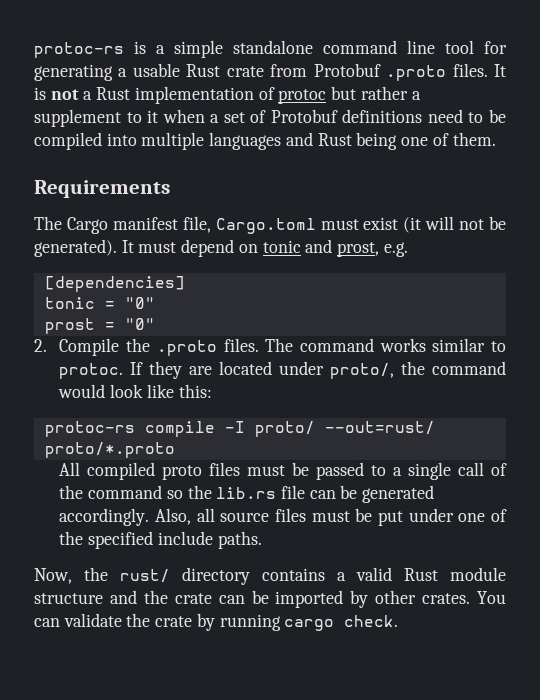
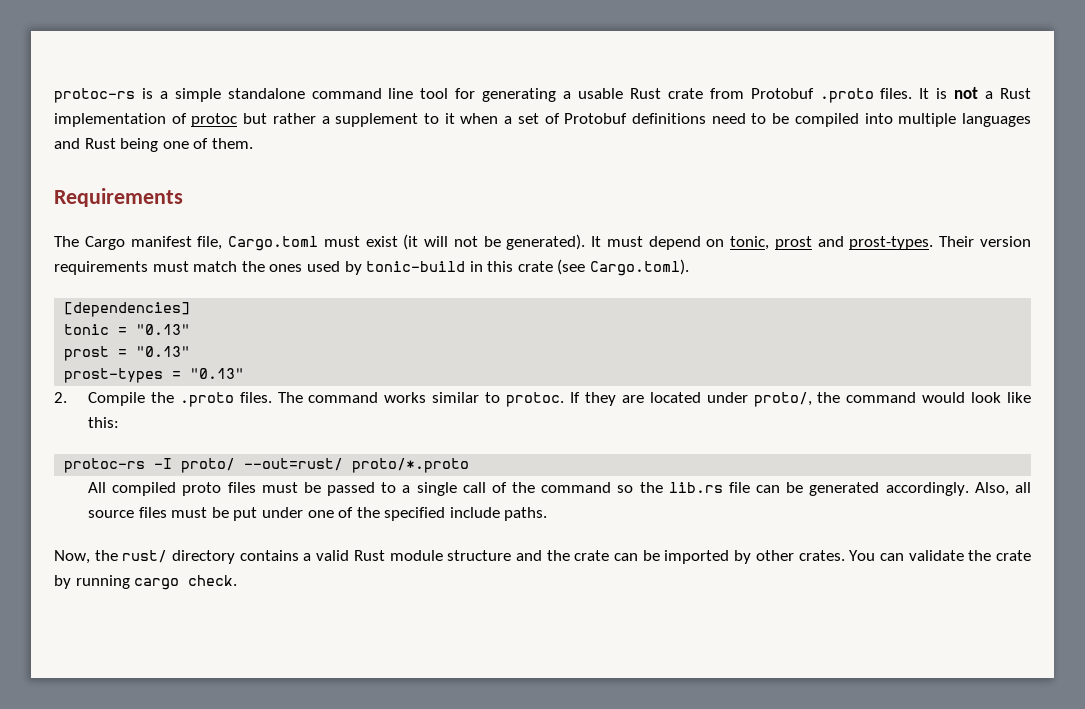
- It must depend on tonic and prost, e.g.
+ It must depend on tonic, prost and prost-types. Their version requirements must match the ones used by tonic-build in this crate (see Cargo.toml).
- tonic = "0"
+ tonic = "0.13"
- prost = "0"
+ prost = "0.13"
+ prost-types = "0.13"
- protoc-rs compile -I proto/ --out=rust/ proto/*.proto
+ protoc-rs -I proto/ --out=rust/ proto/*.proto

